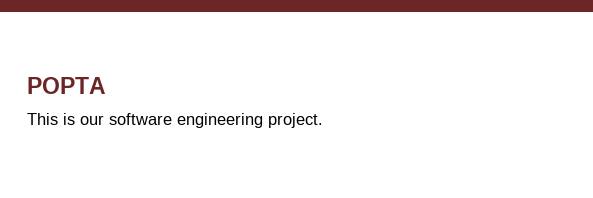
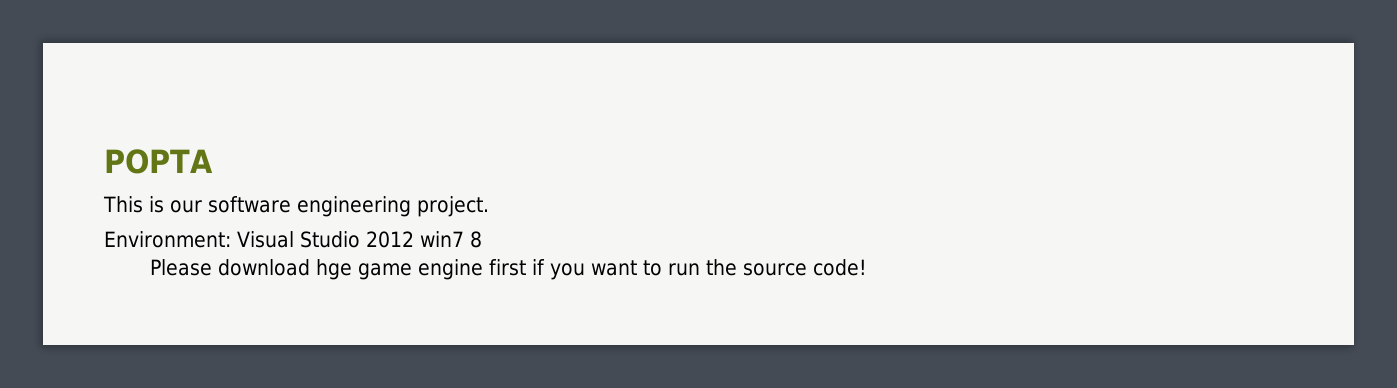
+ Environment: Visual Studio 2012 win7 8
+ Please download hge game engine first if you want to run the source code!

